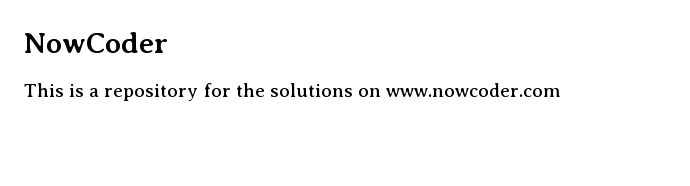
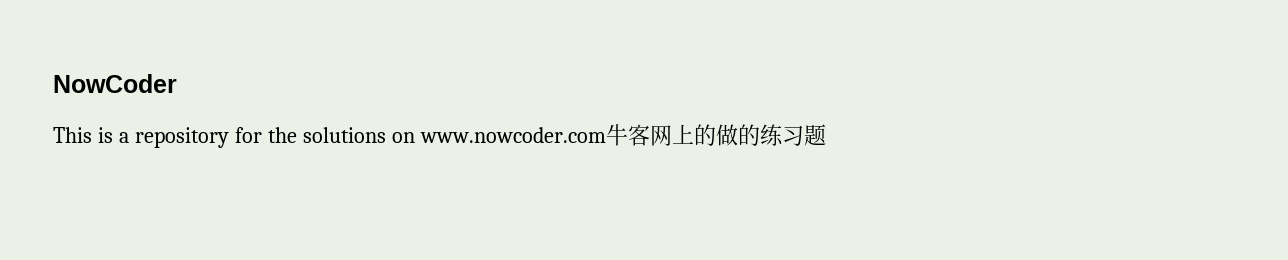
- This is a repository for the solutions on www.nowcoder.com
+ This is a repository for the solutions on www.nowcoder.com牛客网上的做的练习题

